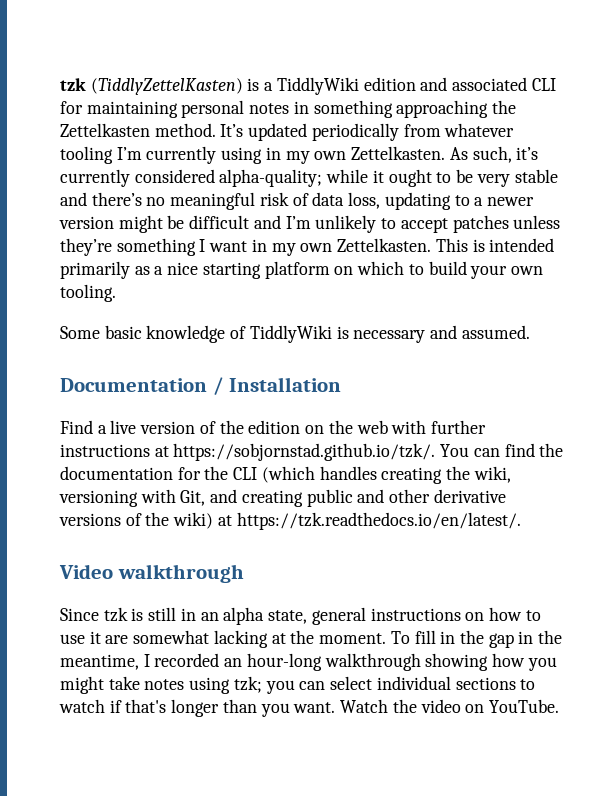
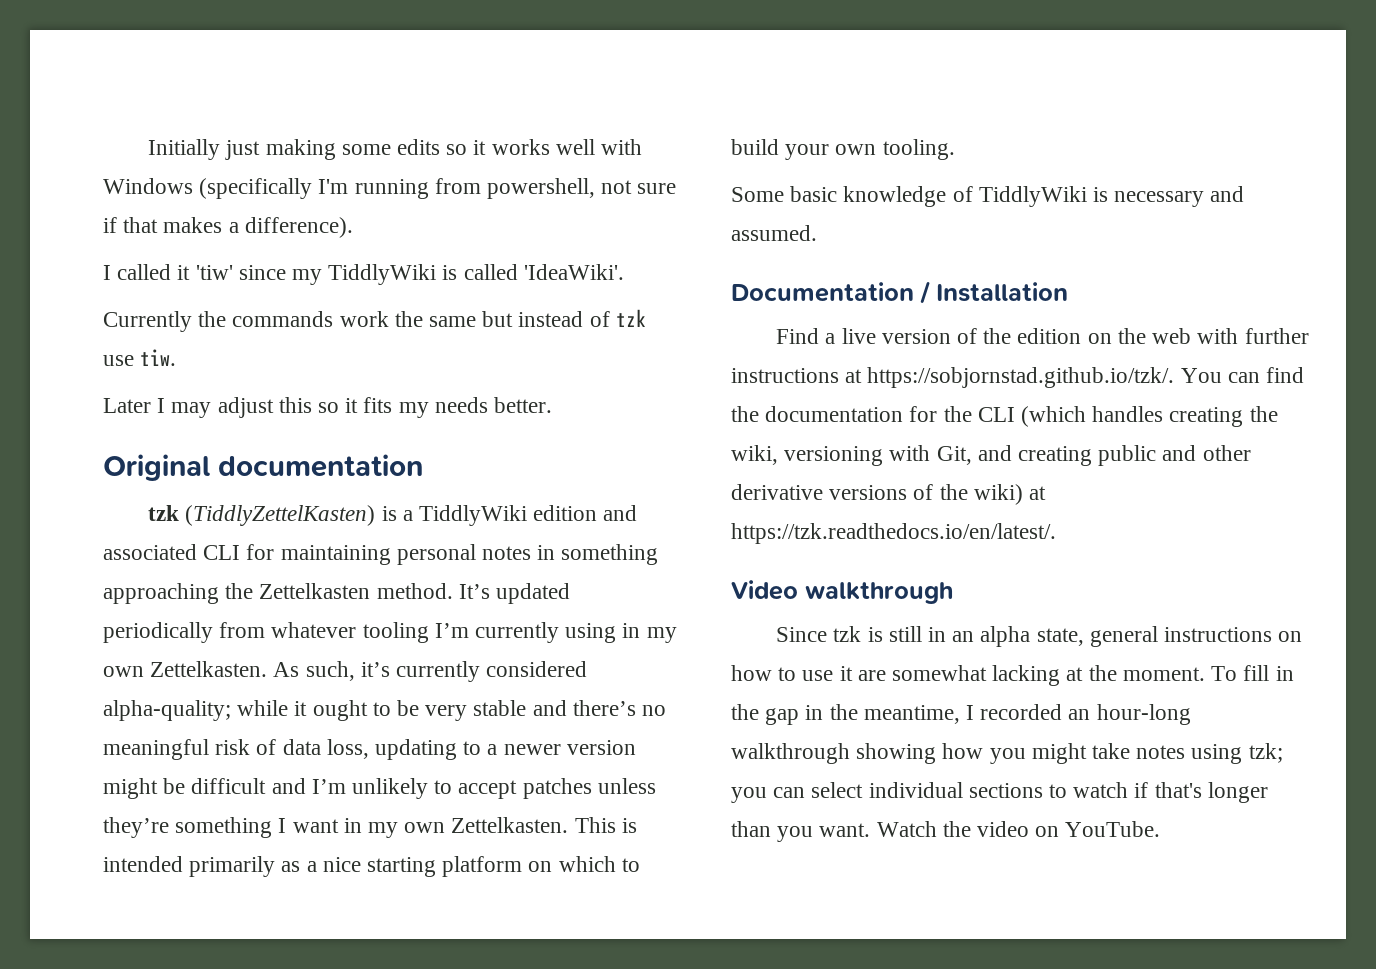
+ Initially just making some edits so it works well with Windows (specifically I'm running from powershell, not sure if that makes a difference).
+ I called it 'tiw' since my TiddlyWiki is called 'IdeaWiki'.
+ Currently the commands work the same but instead of tzk use tiw.
+ Later I may adjust this so it fits my needs better.
+ Original documentation

